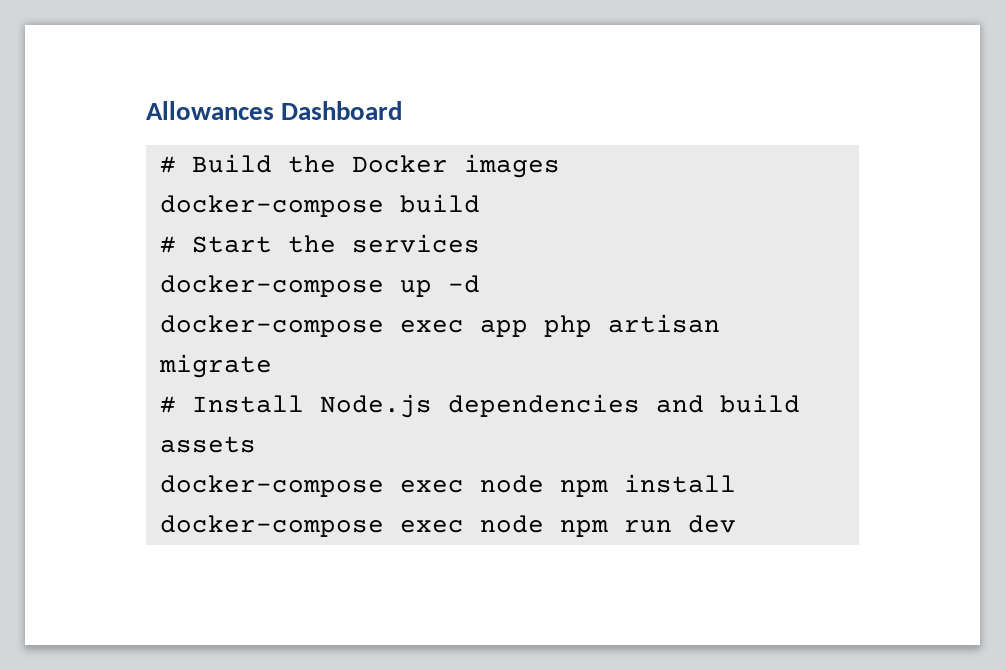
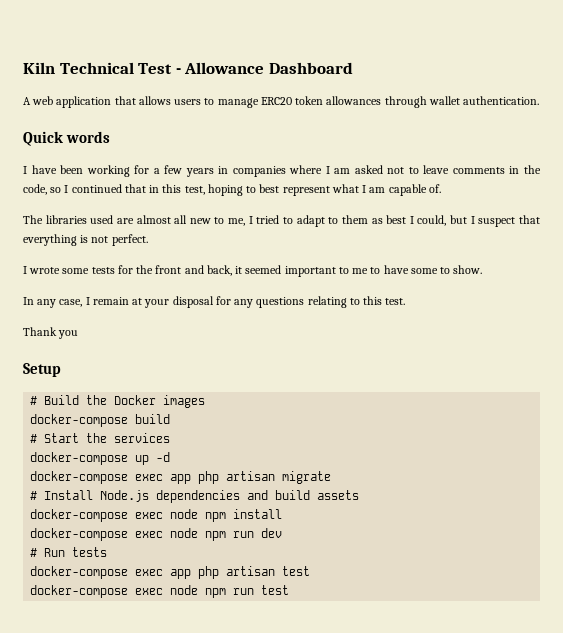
- Allowances Dashboard
+ Kiln Technical Test - Allowance Dashboard
+ A web application that allows users to manage ERC20 token allowances through wallet authentication.
+ Quick words
+ I have been working for a few years in companies where I am asked not to leave comments in the code, so I continued that in this test, hoping to best represent what I am capable of.
+ The libraries used are almost all new to me, I tried to adapt to them as best I could, but I suspect that everything is not perfect.
+ I wrote some tests for the front and back, it seemed important to me to have some to show.
+ In any case, I remain at your disposal for any questions relating to this test.
+ Thank you
+ Setup
+ # Run tests
+ docker-compose exec app php artisan test
+ docker-compose exec node npm run test

